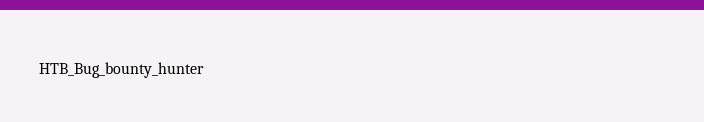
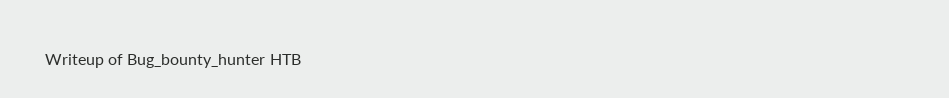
- HTB_Bug_bounty_hunter
+ Writeup of Bug_bounty_hunter HTB

